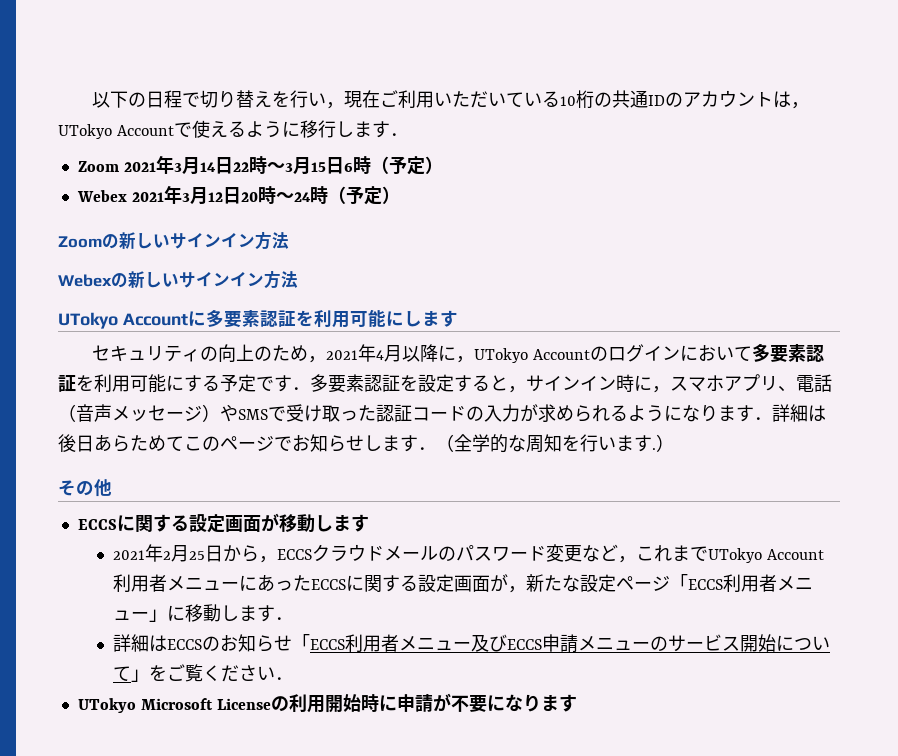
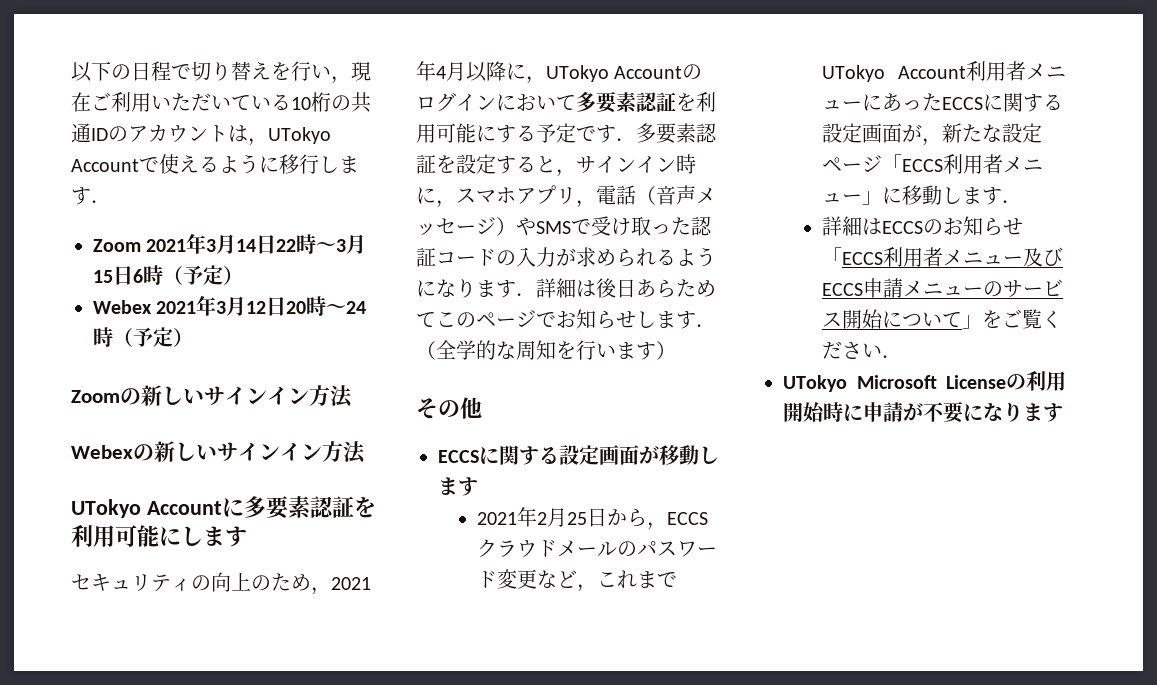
- セキュリティの向上のため，2021年4月以降に，UTokyo Accountのログインにおいて多要素認証を利用可能にする予定です．多要素認証を設定すると，サインイン時に，スマホアプリ、電話（音声メッセージ）やSMSで受け取った認証コードの入力が求められるようになります．詳細は後日あらためてこのページでお知らせします．（全学的な周知を行います.）
+ セキュリティの向上のため，2021年4月以降に，UTokyo Accountのログインにおいて多要素認証を利用可能にする予定です．多要素認証を設定すると，サインイン時に，スマホアプリ，電話（音声メッセージ）やSMSで受け取った認証コードの入力が求められるようになります．詳細は後日あらためてこのページでお知らせします．（全学的な周知を行います）

